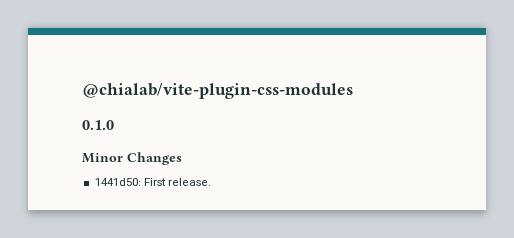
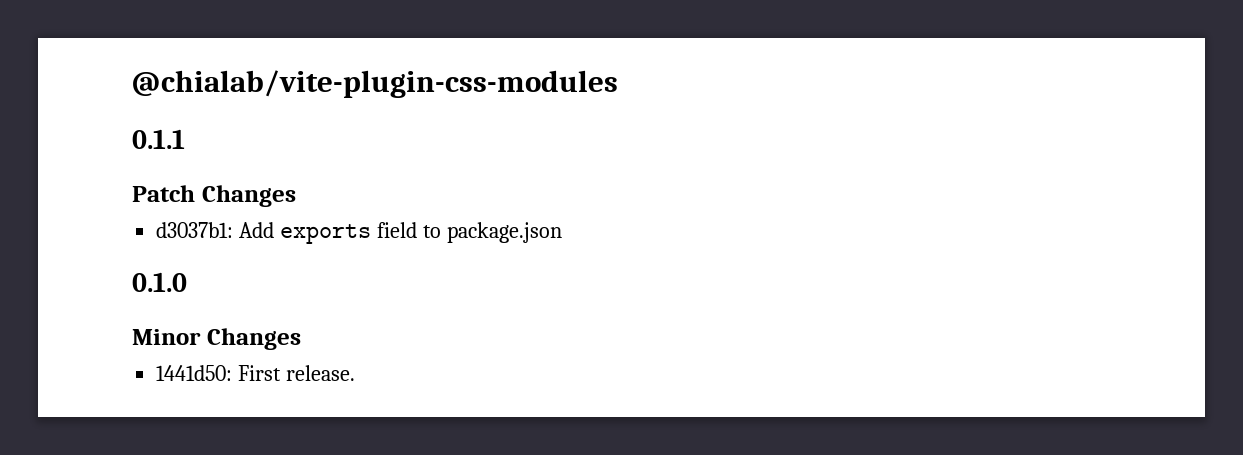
+ 0.1.1
+ Patch Changes
+ d3037b1: Add exports field to package.json

